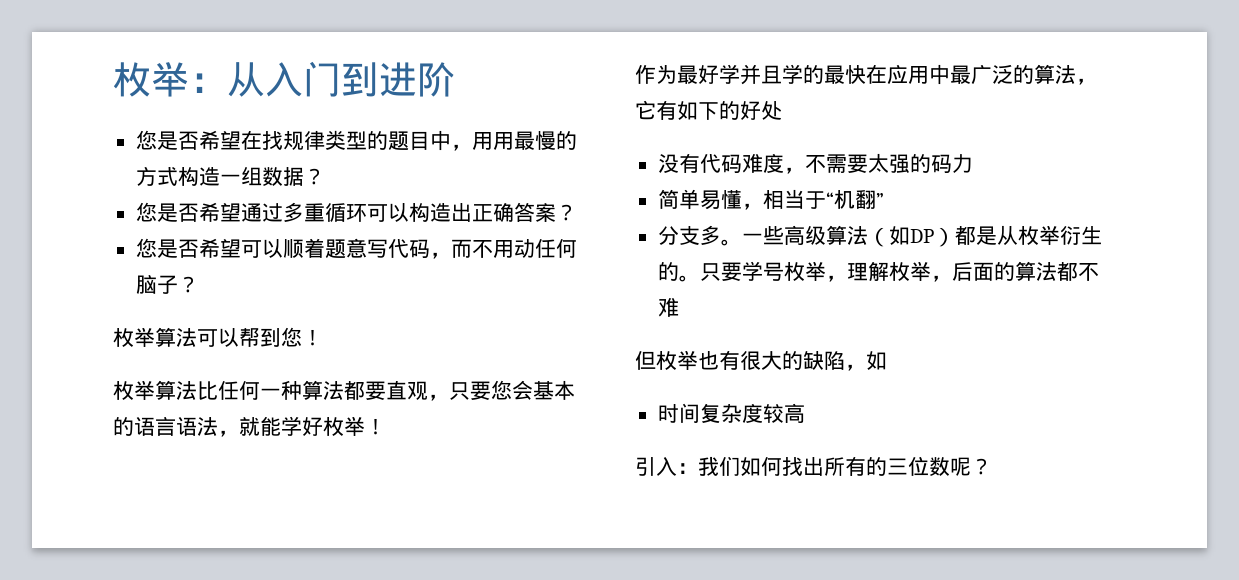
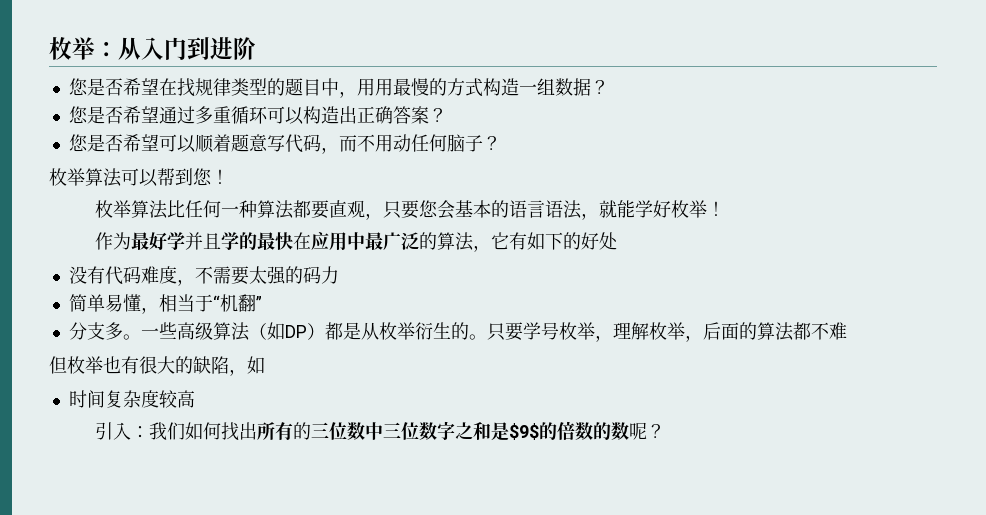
- 引入：我们如何找出所有的三位数呢？
+ 引入：我们如何找出所有的三位数中三位数字之和是$9$的倍数的数呢？

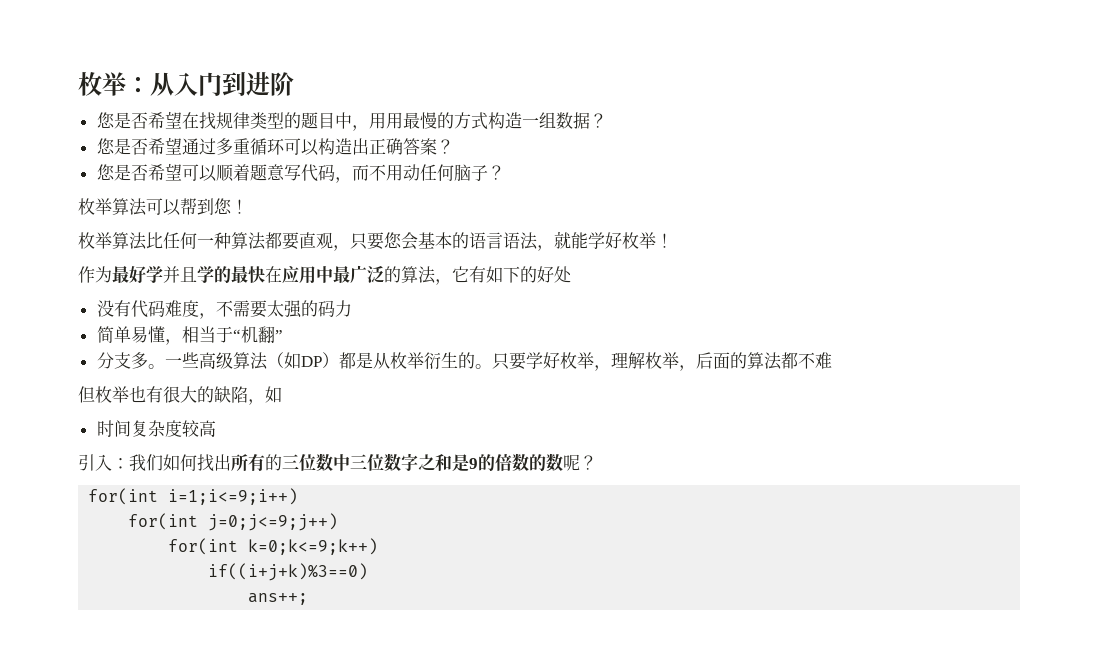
- 只要学号枚举，理解枚举，后面的算法都不难
+ 只要学好枚举，理解枚举，后面的算法都不难
- 引入：我们如何找出所有的三位数中三位数字之和是$9$的倍数的数呢？
+ 引入：我们如何找出所有的三位数中三位数字之和是9的倍数的数呢？
+ for(int i=1;i<=9;i++)
+ for(int j=0;j<=9;j++)
+ for(int k=0;k<=9;k++)
+ if((i+j+k)%3==0)
+ ans++;

